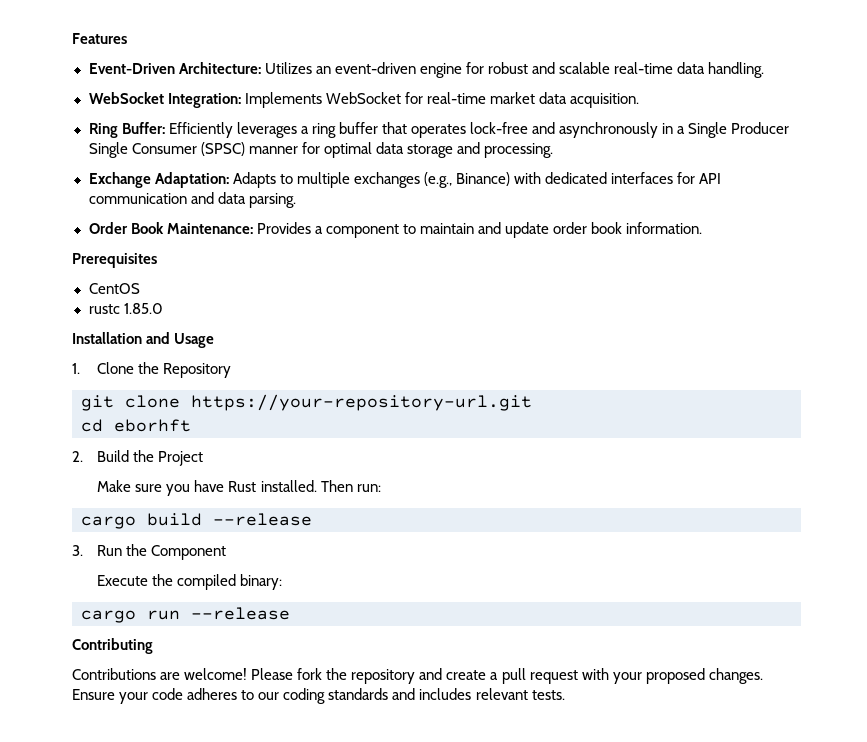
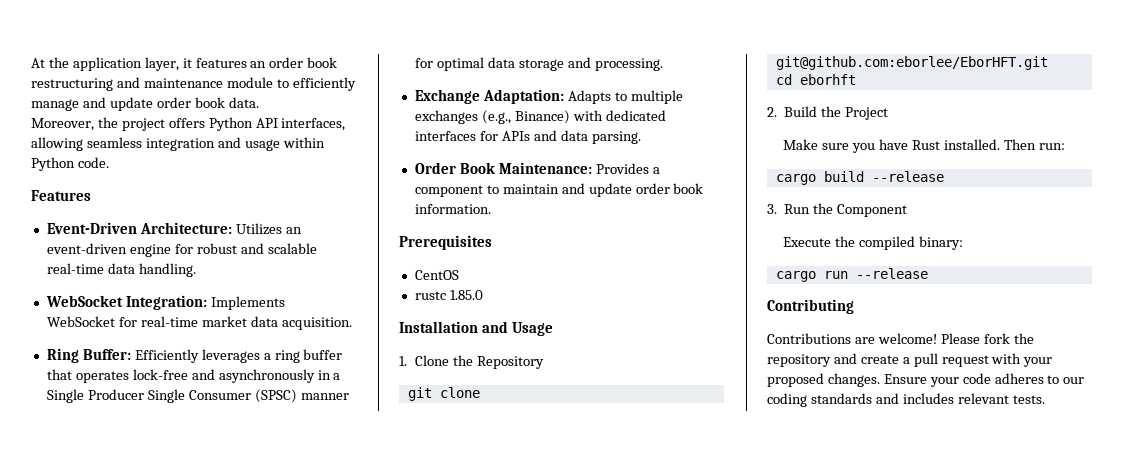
+ At the application layer, it features an order book restructuring and maintenance module to efficiently manage and update order book data.
+ Moreover, the project offers Python API interfaces, allowing seamless integration and usage within Python code.
- Exchange Adaptation: Adapts to multiple exchanges (e.g., Binance) with dedicated interfaces for API communication and data parsing.
+ Exchange Adaptation: Adapts to multiple exchanges (e.g., Binance) with dedicated interfaces for APIs and data parsing.
- git clone https://your-repository-url.git
+ git clone git@github.com:eborlee/EborHFT.git

